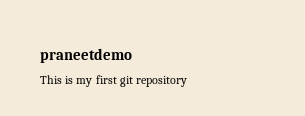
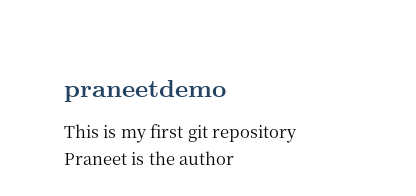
+ Praneet is the author

